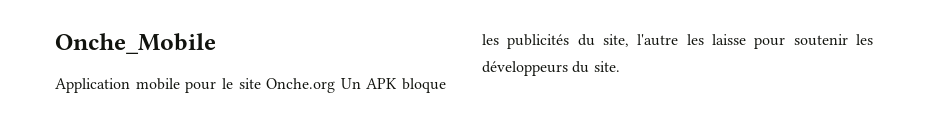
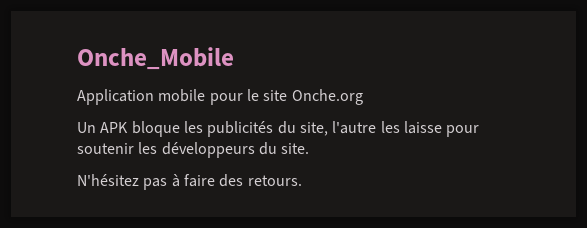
- Application mobile pour le site Onche.org Un APK bloque les publicités du site, l'autre les laisse pour soutenir les développeurs du site.
+ Application mobile pour le site Onche.org
+ Un APK bloque les publicités du site, l'autre les laisse pour soutenir les développeurs du site.
+ N'hésitez pas à faire des retours.

